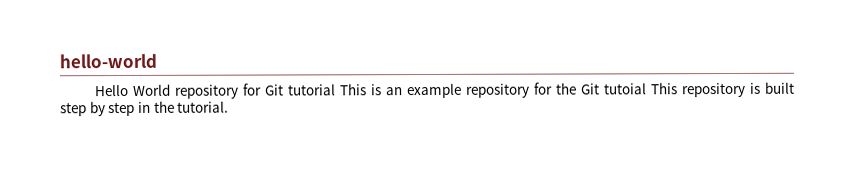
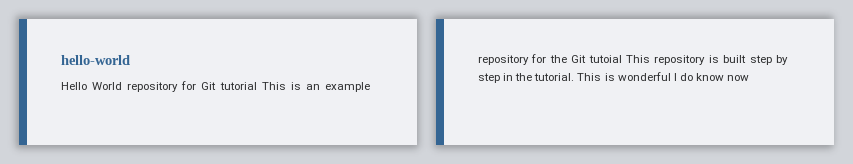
+ This is wonderful I do know now

